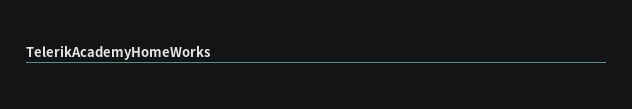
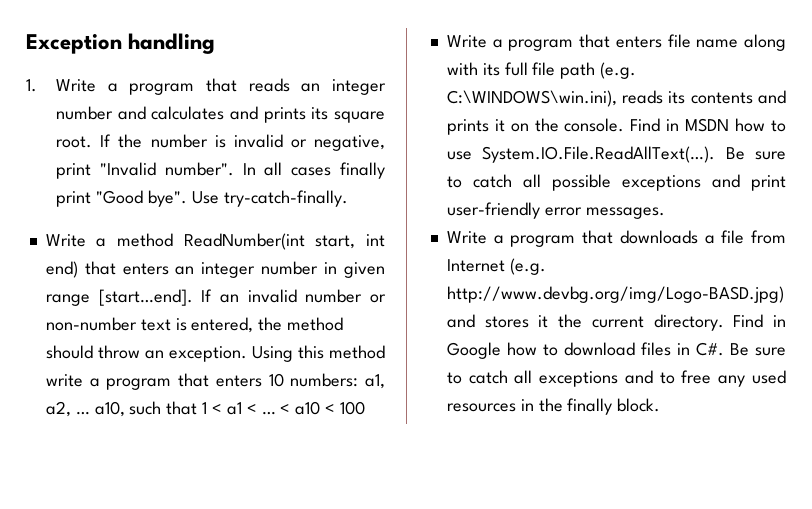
- TelerikAcademyHomeWorks
+ Exception handling
+ 1. Write a program that reads an integer number and calculates and prints its square root. If the number is invalid or negative, print "Invalid number". In all cases finally print "Good bye". Use try-catch-finally.
+ Write a method ReadNumber(int start, int end) that enters an integer number in given range [start…end]. If an invalid number or non-number text is entered, the method should throw an exception. Using this method write a program that enters 10 numbers: a1, a2, … a10, such that 1 < a1 < … < a10 < 100
+ Write a program that enters file name along with its full file path (e.g. C:\WINDOWS\win.ini), reads its contents and prints it on the console. Find in MSDN how to use System.IO.File.ReadAllText(…). Be sure to catch all possible exceptions and print user-friendly error messages.
+ Write a program that downloads a file from Internet (e.g. http://www.devbg.org/img/Logo-BASD.jpg) and stores it the current directory. Find in Google how to download files in C#. Be sure to catch all exceptions and to free any used resources in the finally block.

